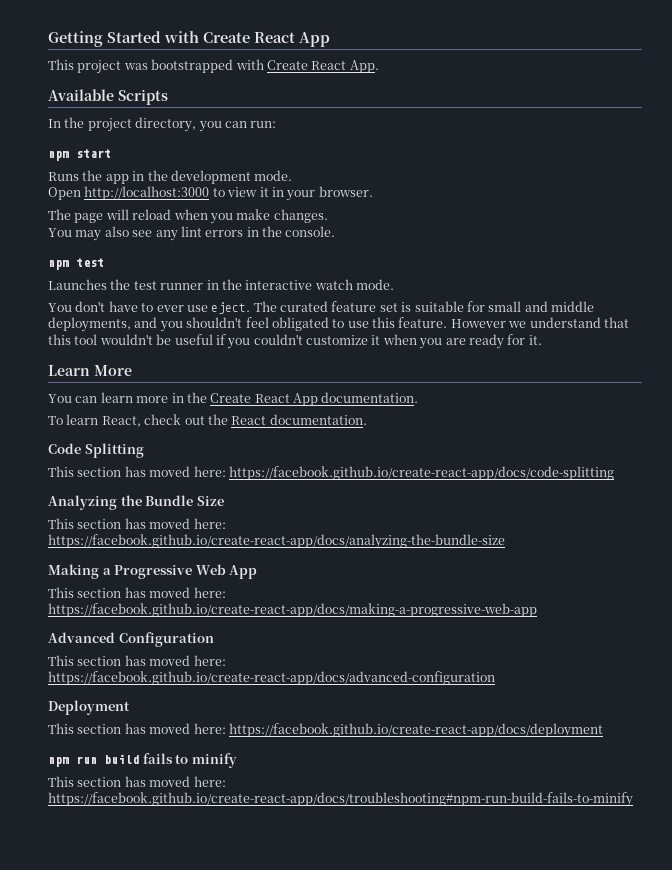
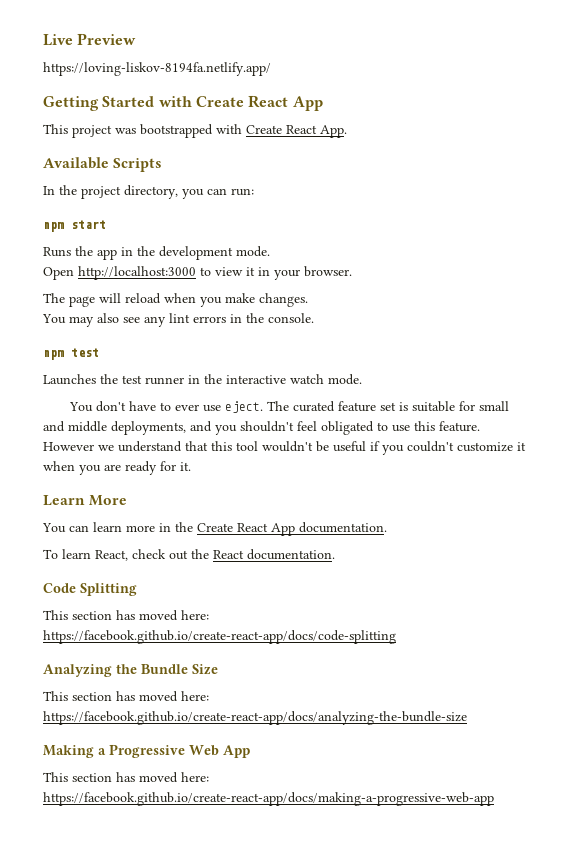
+ Live Preview
+ https://loving-liskov-8194fa.netlify.app/
- Advanced Configuration
- This section has moved here: https://facebook.github.io/create-react-app/docs/advanced-configuration
- Deployment
- This section has moved here: https://facebook.github.io/create-react-app/docs/deployment
- npm run build fails to minify
- This section has moved here: https://facebook.github.io/create-react-app/docs/troubleshooting#npm-run-build-fails-to-minify

